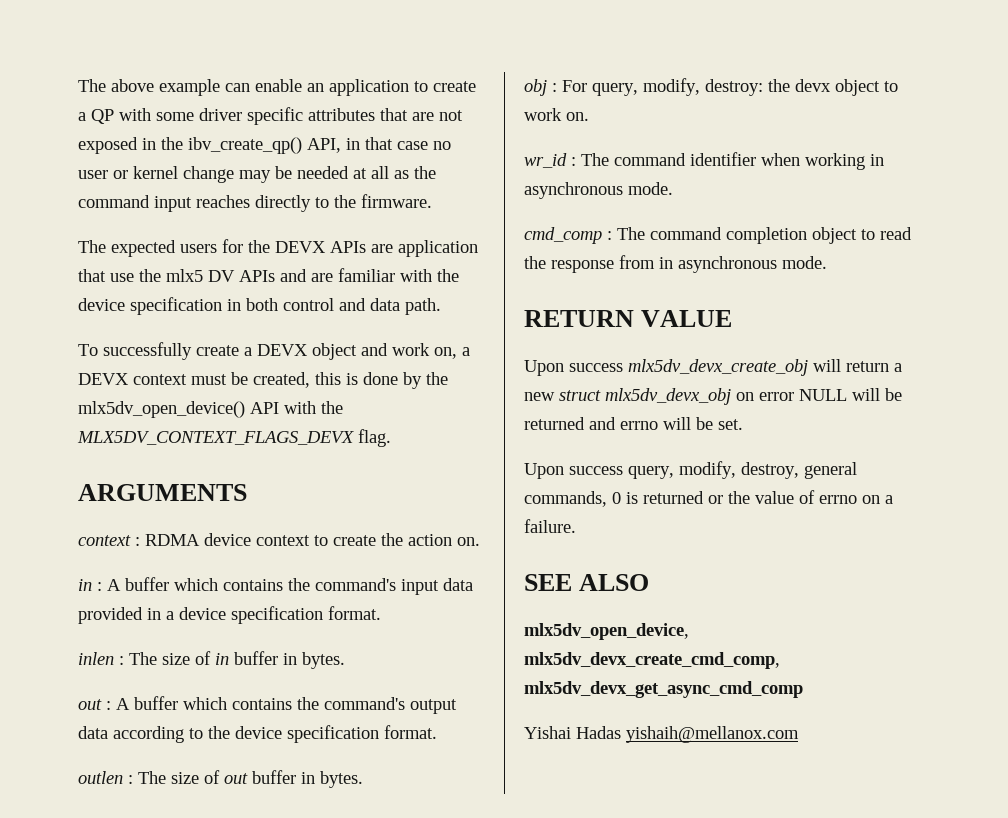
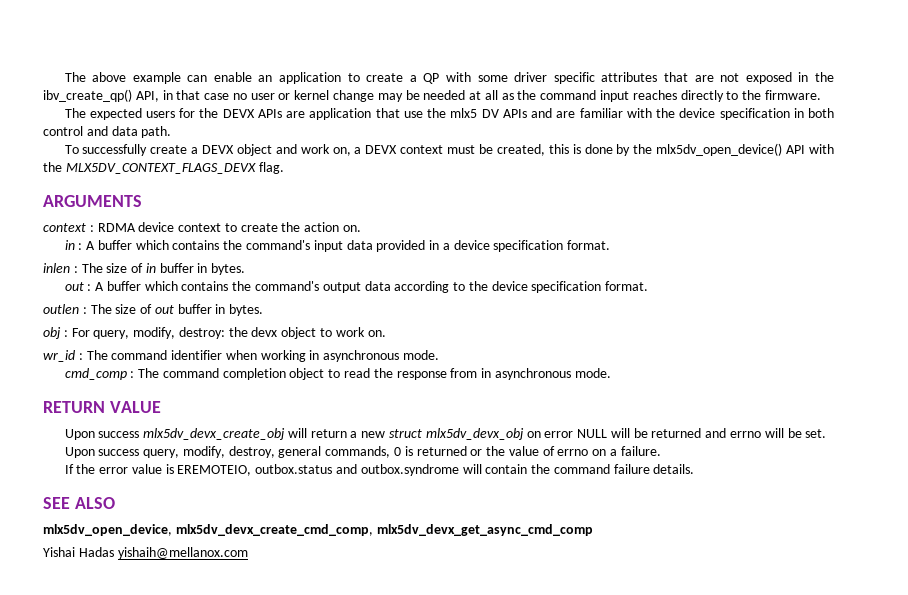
+ If the error value is EREMOTEIO, outbox.status and outbox.syndrome will contain the command failure details.

